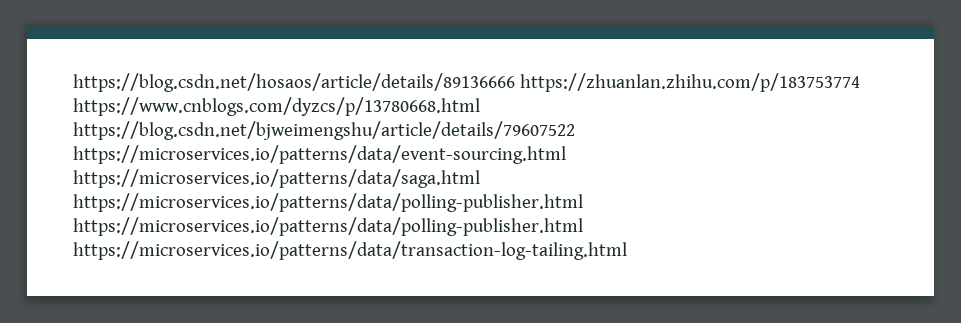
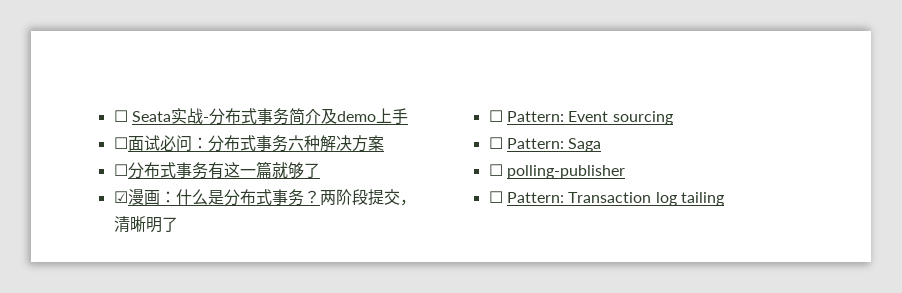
- https://blog.csdn.net/hosaos/article/details/89136666 https://zhuanlan.zhihu.com/p/183753774 https://www.cnblogs.com/dyzcs/p/13780668.html https://blog.csdn.net/bjweimengshu/article/details/79607522 https://microservices.io/patterns/data/event-sourcing.html https://microservices.io/patterns/data/saga.html https://microservices.io/patterns/data/polling-publisher.html https://microservices.io/patterns/data/polling-publisher.html https://microservices.io/patterns/data/transaction-log-tailing.html
+ ☐ Seata实战-分布式事务简介及demo上手
+ ☐面试必问：分布式事务六种解决方案
+ ☐分布式事务有这一篇就够了
+ ☑漫画：什么是分布式事务？两阶段提交，清晰明了
+ ☐ Pattern: Event sourcing
+ ☐ Pattern: Saga
+ ☐ polling-publisher
+ ☐ Pattern: Transaction log tailing

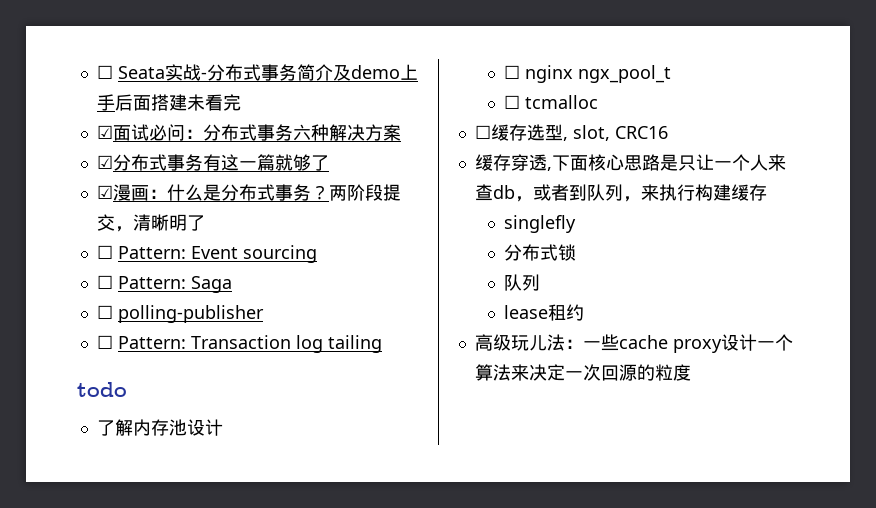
- ☐ Seata实战-分布式事务简介及demo上手
- ☐面试必问：分布式事务六种解决方案
+ ☐ Seata实战-分布式事务简介及demo上手后面搭建未看完
+ ☑面试必问：分布式事务六种解决方案
- ☐分布式事务有这一篇就够了
+ ☑分布式事务有这一篇就够了
+ todo
+ 了解内存池设计
+ ☐ nginx ngx_pool_t
+ ☐ tcmalloc
+ ☐缓存选型, slot, CRC16
+ 缓存穿透,下面核心思路是只让一个人来查db，或者到队列，来执行构建缓存
+ singlefly
+ 分布式锁
+ 队列
+ lease租约
+ 高级玩儿法：一些cache proxy设计一个算法来决定一次回源的粒度

